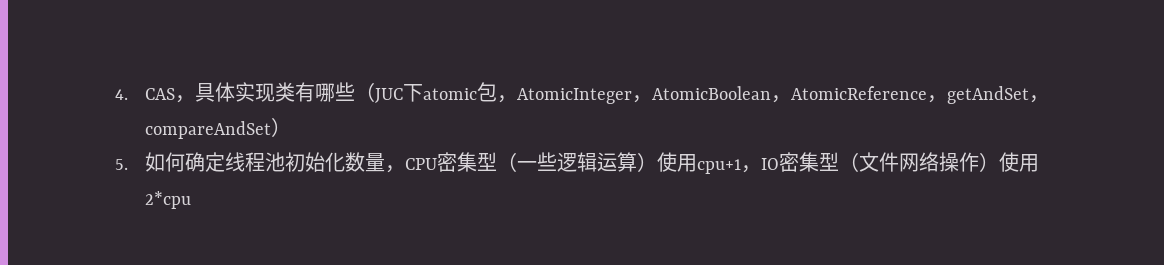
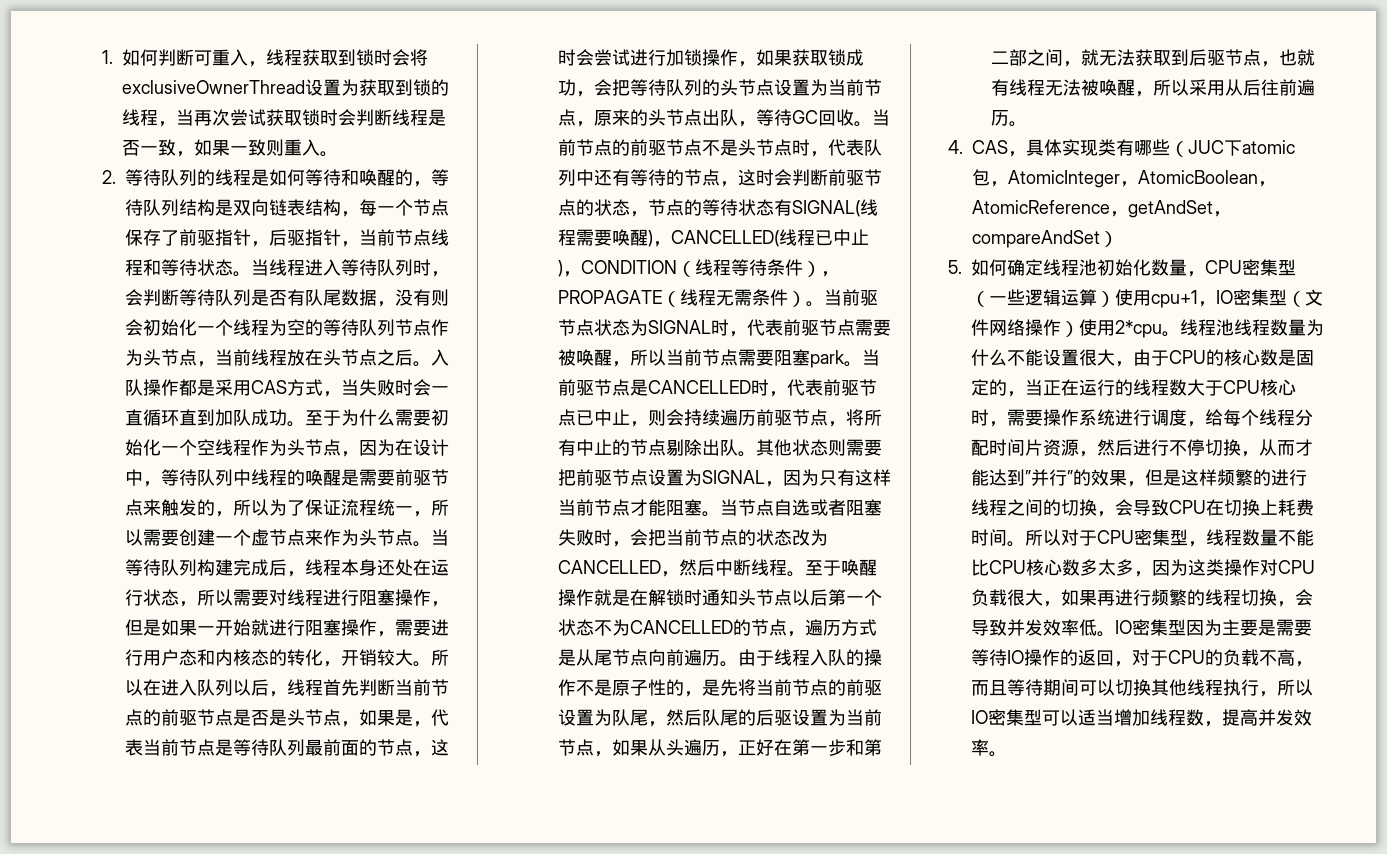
+ 1.如何判断可重入，线程获取到锁时会将exclusiveOwnerThread设置为获取到锁的线程，当再次尝试获取锁时会判断线程是否一致，如果一致则重入。
+ 2.等待队列的线程是如何等待和唤醒的，等待队列结构是双向链表结构，每一个节点保存了前驱指针，后驱指针，当前节点线程和等待状态。当线程进入等待队列时，会判断等待队列是否有队尾数据，没有则会初始化一个线程为空的等待队列节点作为头节点，当前线程放在头节点之后。入队操作都是采用CAS方式，当失败时会一直循环直到加队成功。至于为什么需要初始化一个空线程作为头节点，因为在设计中，等待队列中线程的唤醒是需要前驱节点来触发的，所以为了保证流程统一，所以需要创建一个虚节点来作为头节点。当等待队列构建完成后，线程本身还处在运行状态，所以需要对线程进行阻塞操作，但是如果一开始就进行阻塞操作，需要进行用户态和内核态的转化，开销较大。所以在进入队列以后，线程首先判断当前节点的前驱节点是否是头节点，如果是，代表当前节点是等待队列最前面的节点，这时会尝试进行加锁操作，如果获取锁成功，会把等待队列的头节点设置为当前节点，原来的头节点出队，等待GC回收。当前节点的前驱节点不是头节点时，代表队列中还有等待的节点，这时会判断前驱节点的状态，节点的等待状态有SIGNAL(线程需要唤醒)，CANCELLED(线程已中止)，CONDITION（线程等待条件），PROPAGATE（线程无需条件）。当前驱节点状态为SIGNAL时，代表前驱节点需要被唤醒，所以当前节点需要阻塞park。当前驱节点是CANCELLED时，代表前驱节点已中止，则会持续遍历前驱节点，将所有中止的节点剔除出队。其他状态则需要把前驱节点设置为SIGNAL，因为只有这样当前节点才能阻塞。当节点自选或者阻塞失败时，会把当前节点的状态改为CANCELLED，然后中断线程。至于唤醒操作就是在解锁时通知头节点以后第一个状态不为CANCELLED的节点，遍历方式是从尾节点向前遍历。由于线程入队的操作不是原子性的，是先将当前节点的前驱设置为队尾，然后队尾的后驱设置为当前节点，如果从头遍历，正好在第一步和第二部之间，就无法获取到后驱节点，也就有线程无法被唤醒，所以采用从后往前遍历。
- 5.如何确定线程池初始化数量，CPU密集型（一些逻辑运算）使用cpu+1，IO密集型（文件网络操作）使用2*cpu
+ 5.如何确定线程池初始化数量，CPU密集型（一些逻辑运算）使用cpu+1，IO密集型（文件网络操作）使用2*cpu。线程池线程数量为什么不能设置很大，由于CPU的核心数是固定的，当正在运行的线程数大于CPU核心时，需要操作系统进行调度，给每个线程分配时间片资源，然后进行不停切换，从而才能达到”并行”的效果，但是这样频繁的进行线程之间的切换，会导致CPU在切换上耗费时间。所以对于CPU密集型，线程数量不能比CPU核心数多太多，因为这类操作对CPU负载很大，如果再进行频繁的线程切换，会导致并发效率低。IO密集型因为主要是需要等待IO操作的返回，对于CPU的负载不高，而且等待期间可以切换其他线程执行，所以IO密集型可以适当增加线程数，提高并发效率。

